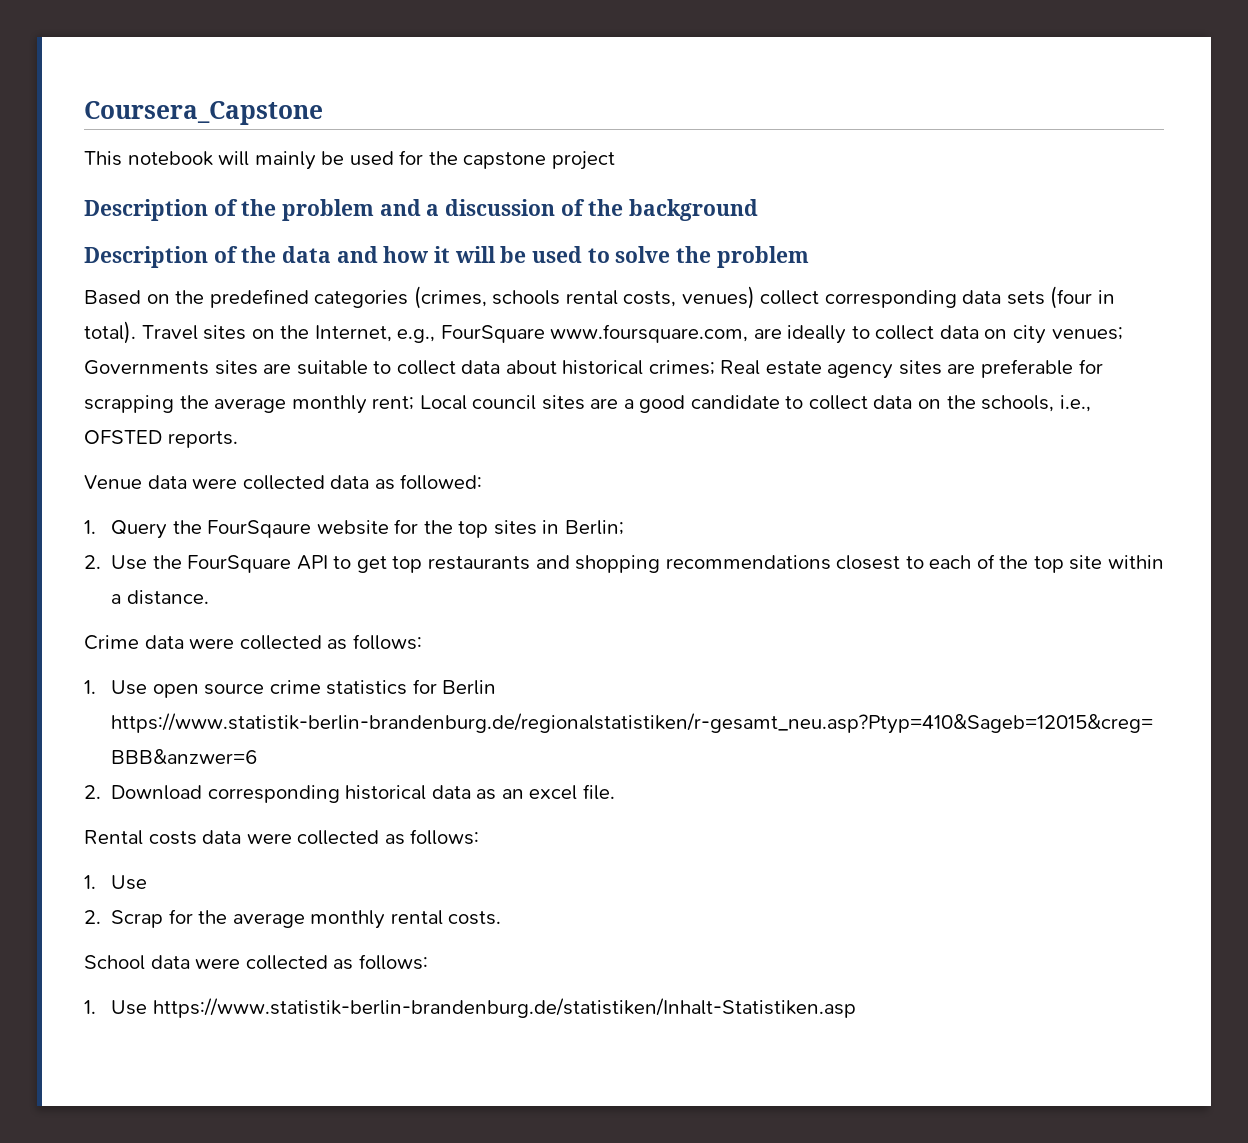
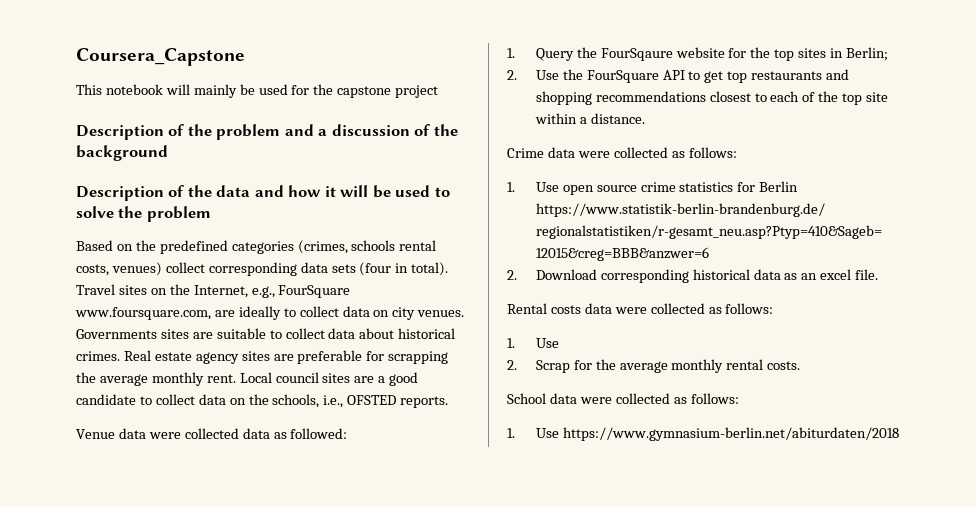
- Travel sites on the Internet, e.g., FourSquare www.foursquare.com, are ideally to collect data on city venues; Governments sites are suitable to collect data about historical crimes; Real estate agency sites are preferable for scrapping the average monthly rent; Local council sites are a good candidate to collect data on the schools, i.e., OFSTED reports.
+ Travel sites on the Internet, e.g., FourSquare www.foursquare.com, are ideally to collect data on city venues. Governments sites are suitable to collect data about historical crimes. Real estate agency sites are preferable for scrapping the average monthly rent. Local council sites are a good candidate to collect data on the schools, i.e., OFSTED reports.
- 1. Use https://www.statistik-berlin-brandenburg.de/statistiken/Inhalt-Statistiken.asp
+ 1. Use https://www.gymnasium-berlin.net/abiturdaten/2018

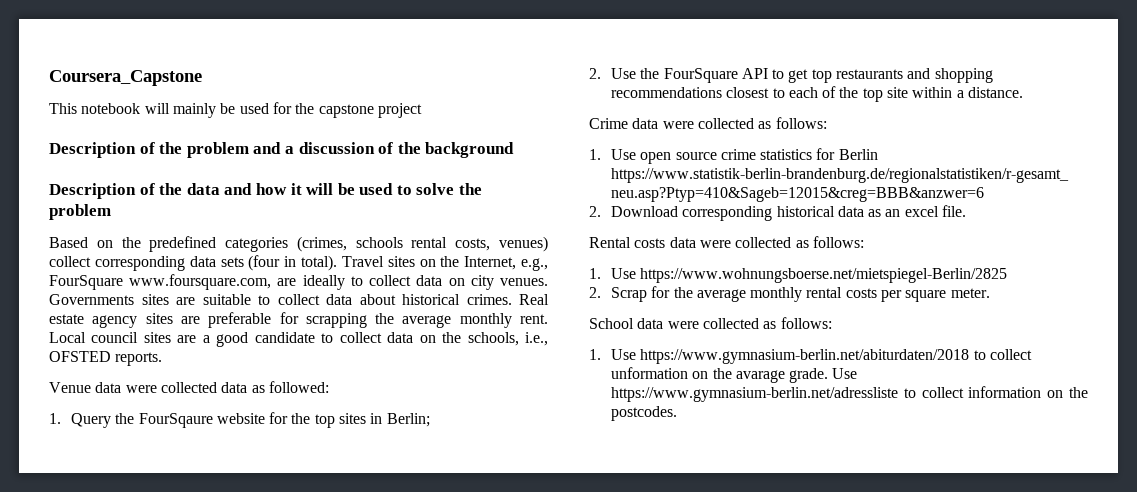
  Rental costs data were collected as follows:
- 1. Use
+ 1. Use https://www.wohnungsboerse.net/mietspiegel-Berlin/2825
- 2. Scrap for the average monthly rental costs.
+ 2. Scrap for the average monthly rental costs per square meter.
- 1. Use https://www.gymnasium-berlin.net/abiturdaten/2018
+ 1. Use https://www.gymnasium-berlin.net/abiturdaten/2018 to collect unformation on the avarage grade. Use https://www.gymnasium-berlin.net/adressliste to collect information on the postcodes.

